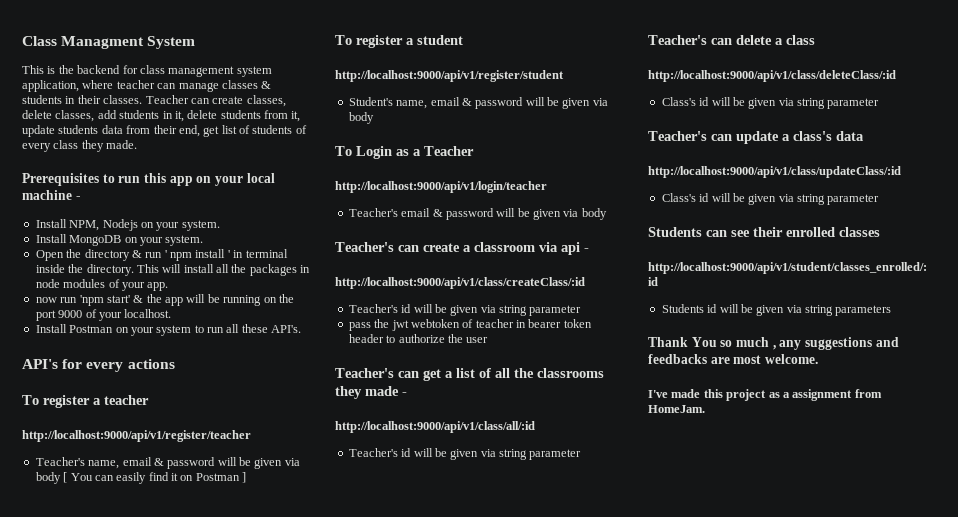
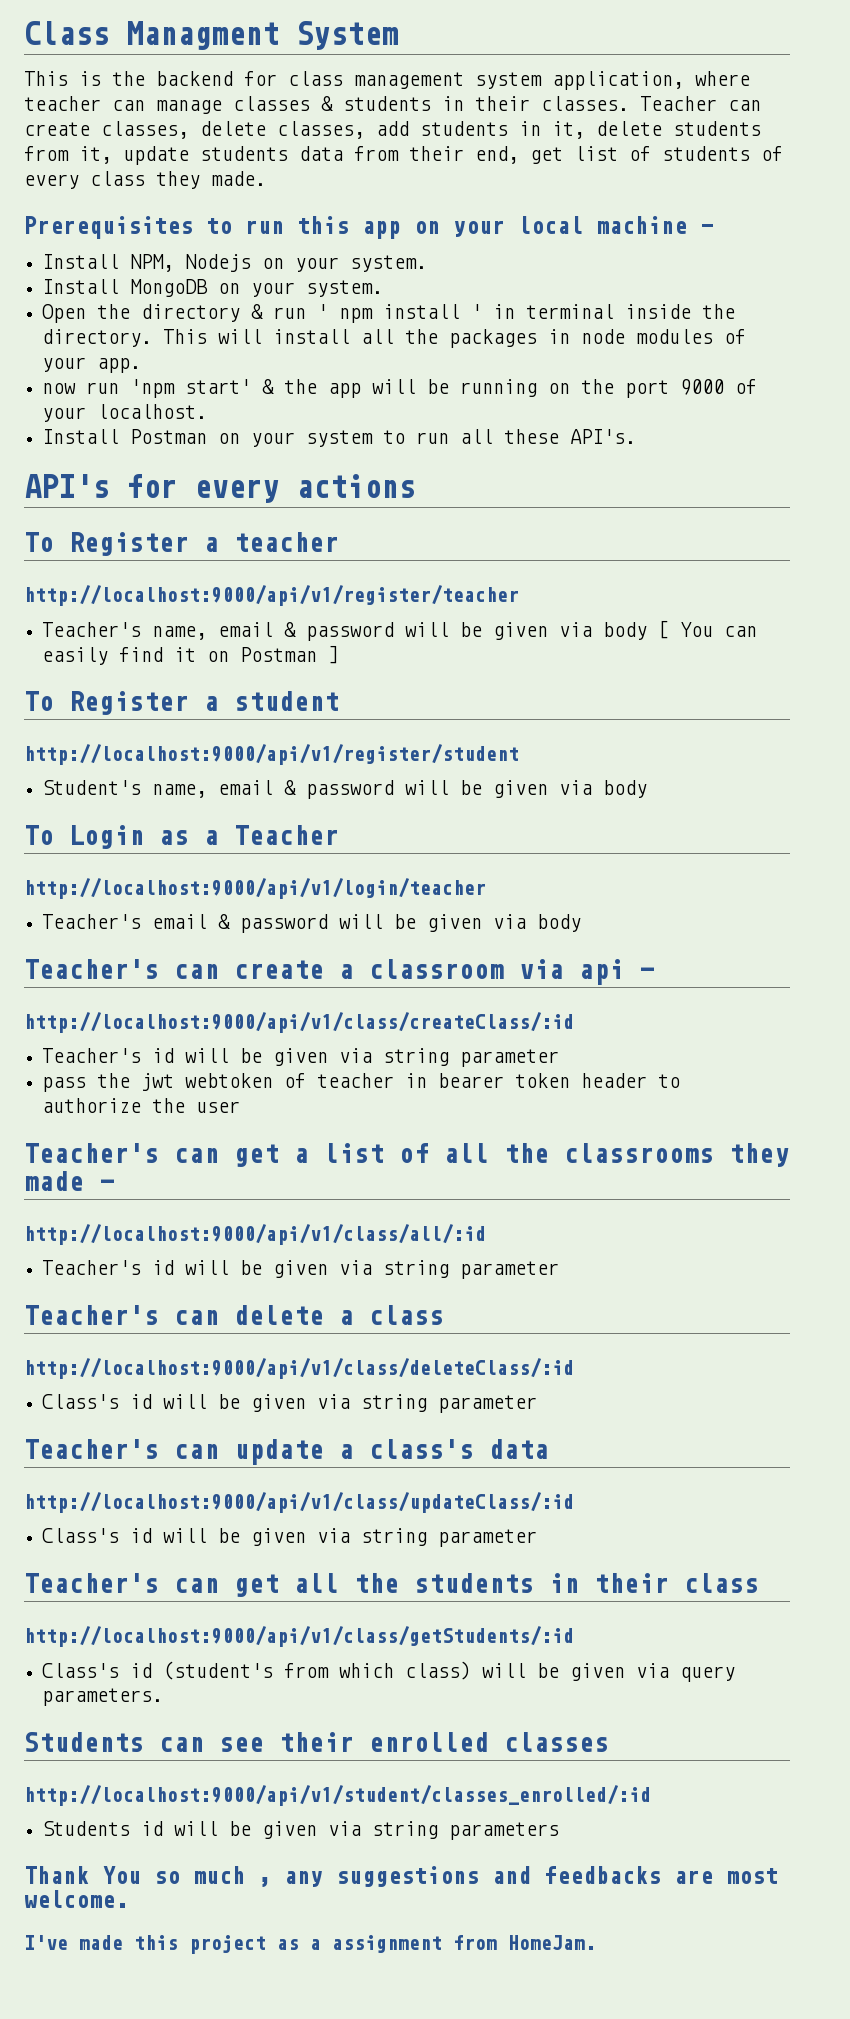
- To register a teacher
+ To Register a teacher
- To register a student
+ To Register a student
+ Teacher's can get all the students in their class
+ http://localhost:9000/api/v1/class/getStudents/:id
+ Class's id (student's from which class) will be given via query parameters.

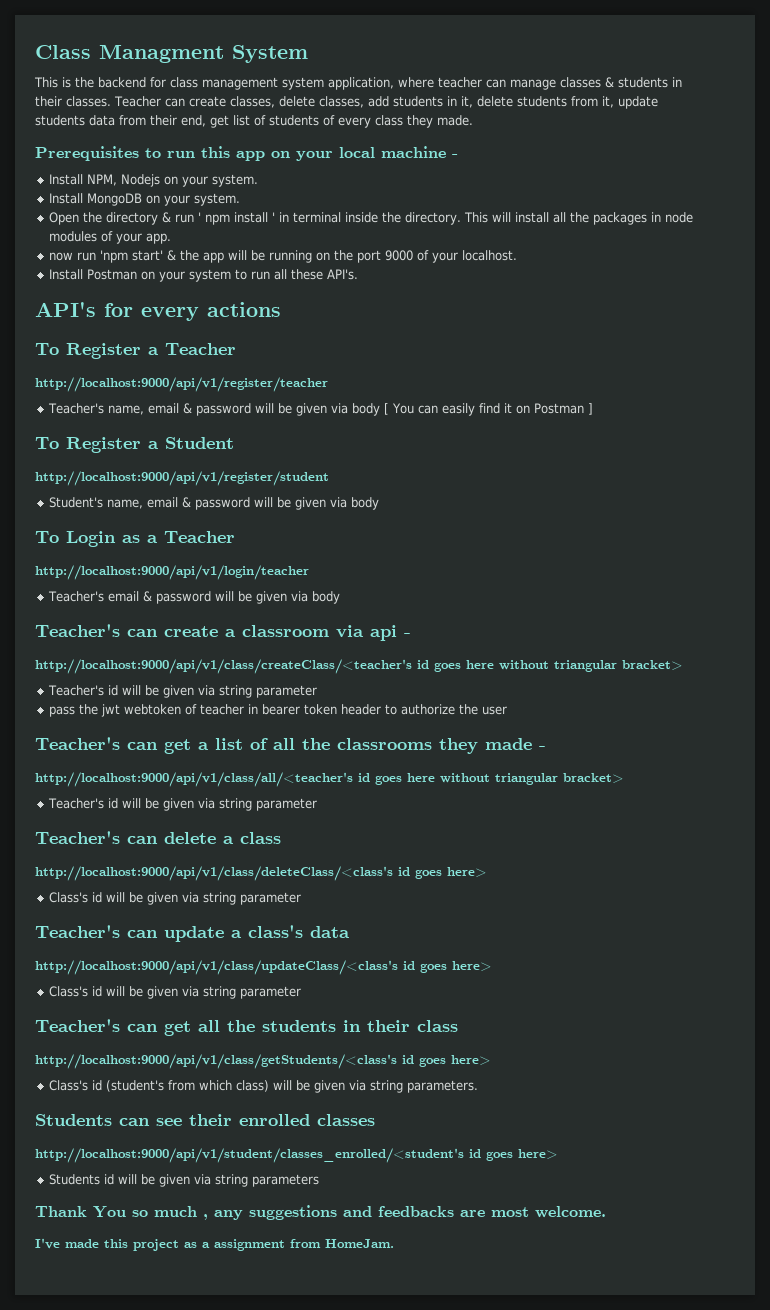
- To Register a teacher
+ To Register a Teacher
- To Register a student
+ To Register a Student
- http://localhost:9000/api/v1/class/createClass/:id
+ http://localhost:9000/api/v1/class/createClass/<teacher's id goes here without triangular bracket>
- http://localhost:9000/api/v1/class/all/:id
+ http://localhost:9000/api/v1/class/all/<teacher's id goes here without triangular bracket>
- http://localhost:9000/api/v1/class/deleteClass/:id
+ http://localhost:9000/api/v1/class/deleteClass/<class's id goes here>
- http://localhost:9000/api/v1/class/updateClass/:id
+ http://localhost:9000/api/v1/class/updateClass/<class's id goes here>
- http://localhost:9000/api/v1/class/getStudents/:id
+ http://localhost:9000/api/v1/class/getStudents/<class's id goes here>
- Class's id (student's from which class) will be given via query parameters.
+ Class's id (student's from which class) will be given via string parameters.
- http://localhost:9000/api/v1/student/classes_enrolled/:id
+ http://localhost:9000/api/v1/student/classes_enrolled/<student's id goes here>

